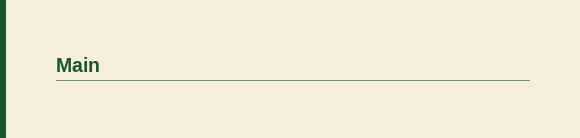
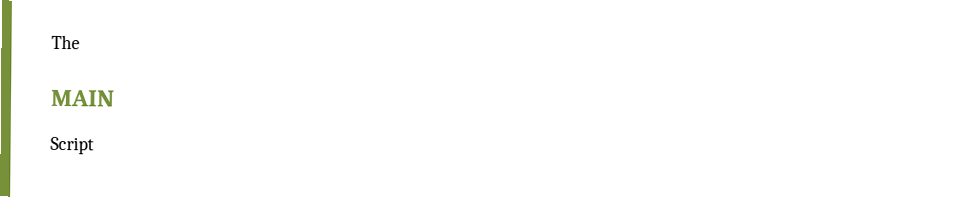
- Main
+ The
+ MAIN
+ Script

